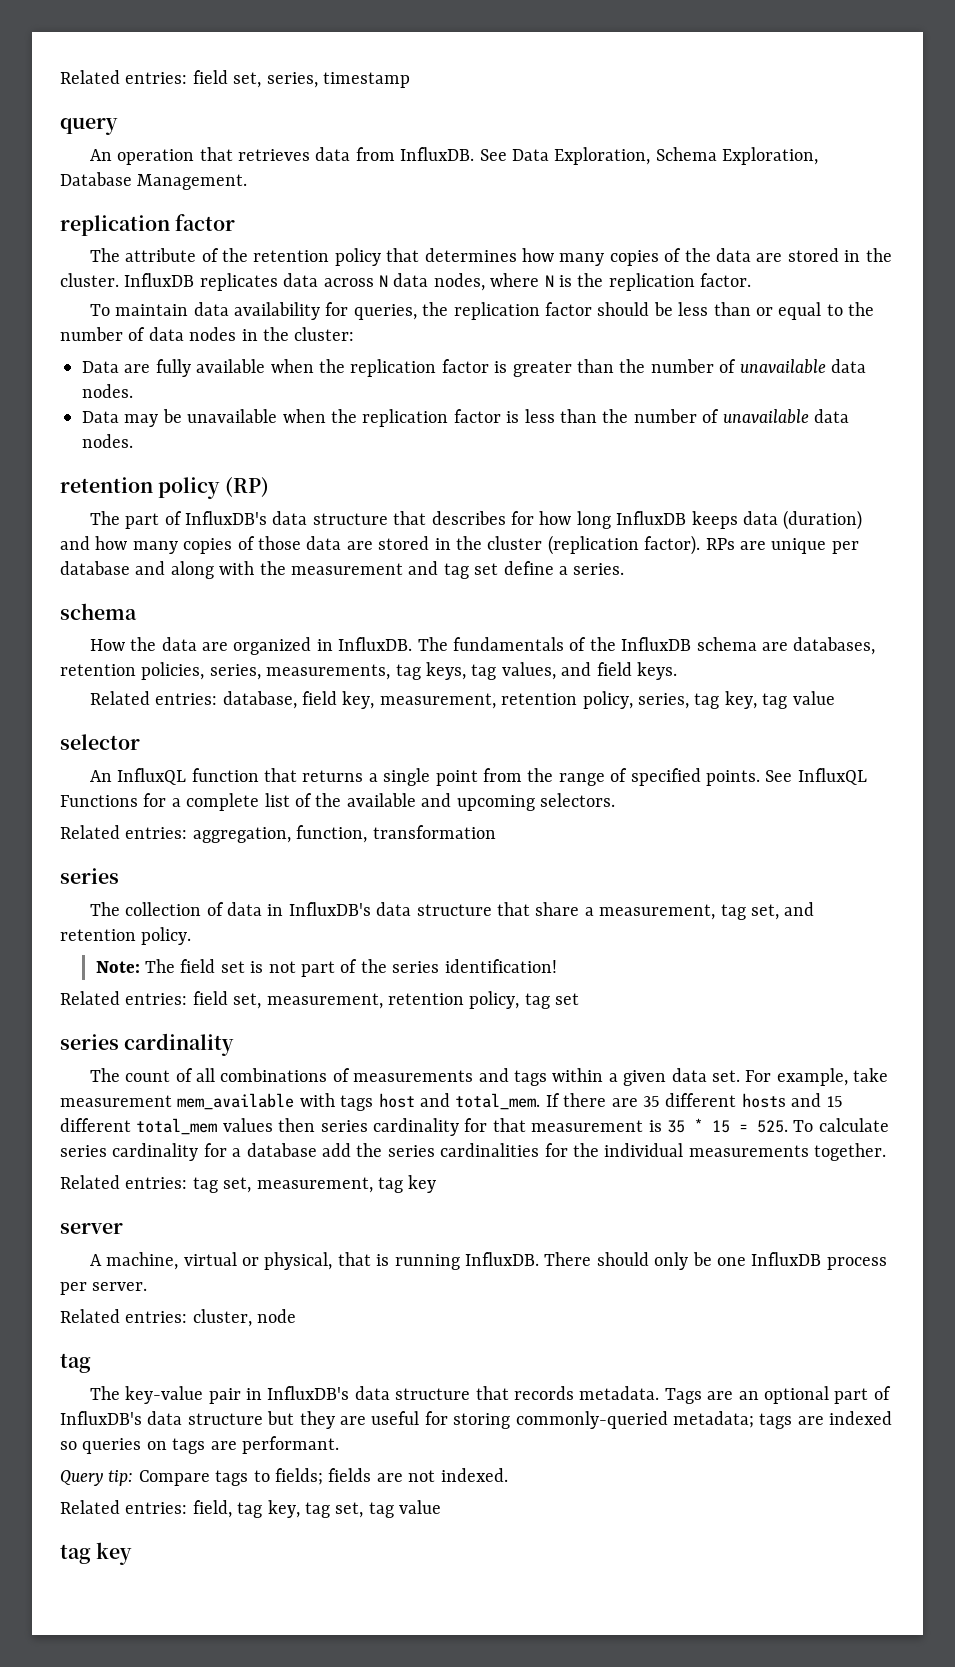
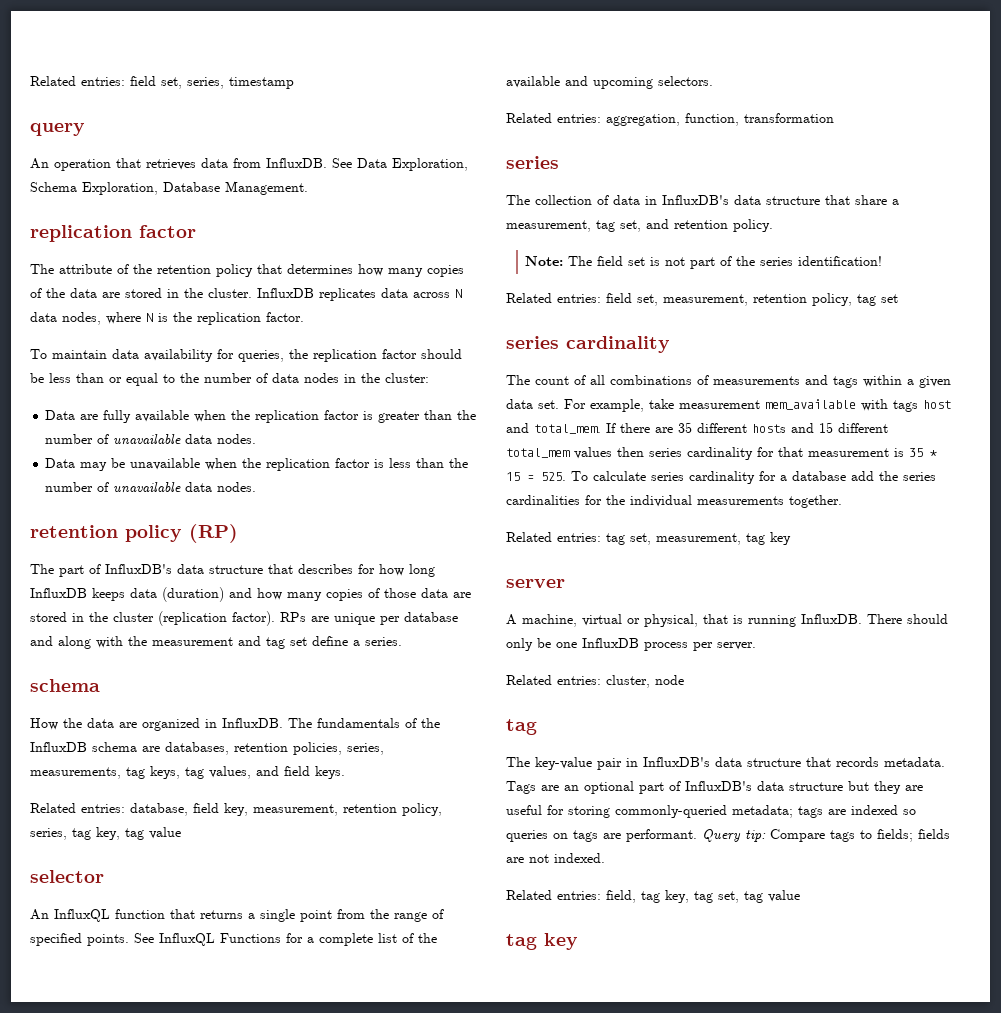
- Tags are an optional part of InfluxDB's data structure but they are useful for storing commonly-queried metadata; tags are indexed so queries on tags are performant.
- Query tip: Compare tags to fields; fields are not indexed.
+ Tags are an optional part of InfluxDB's data structure but they are useful for storing commonly-queried metadata; tags are indexed so queries on tags are performant. Query tip: Compare tags to fields; fields are not indexed.

